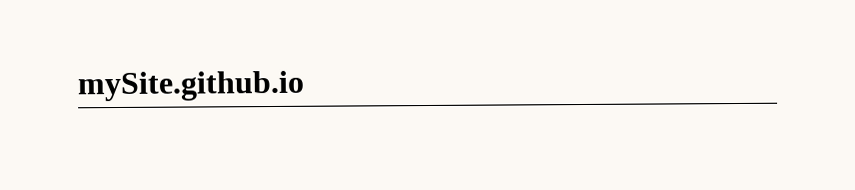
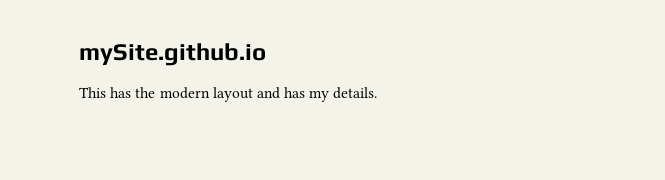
+ This has the modern layout and has my details.

